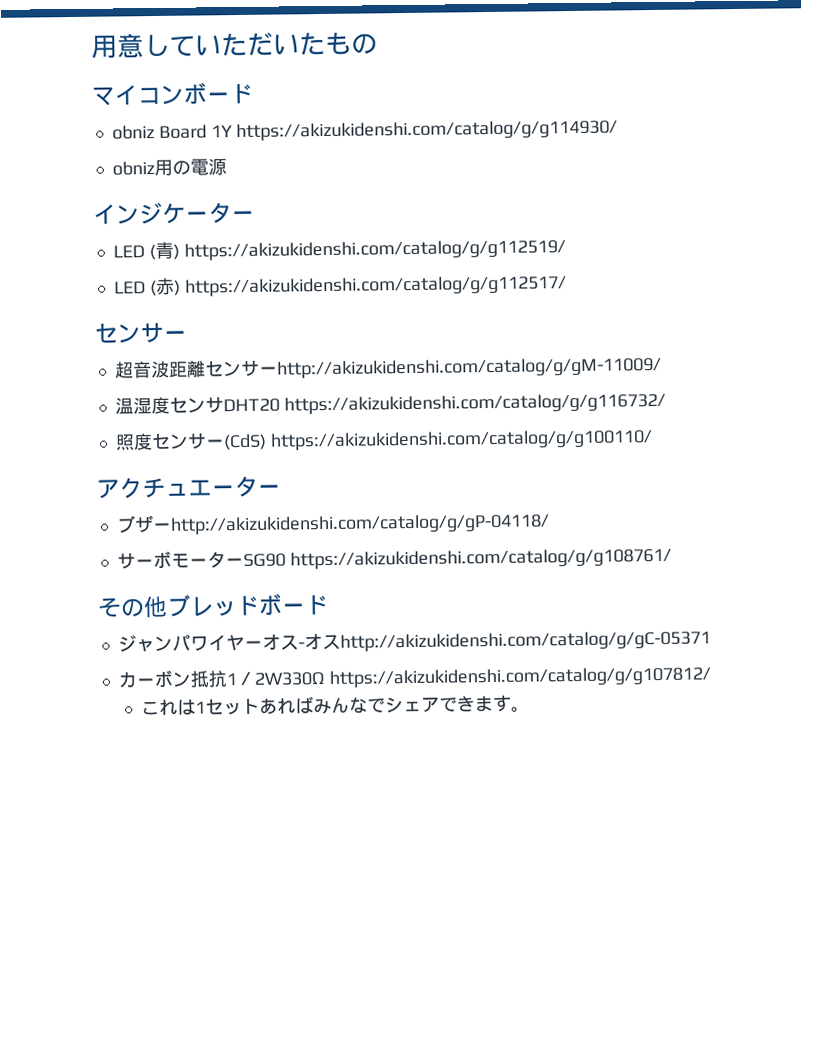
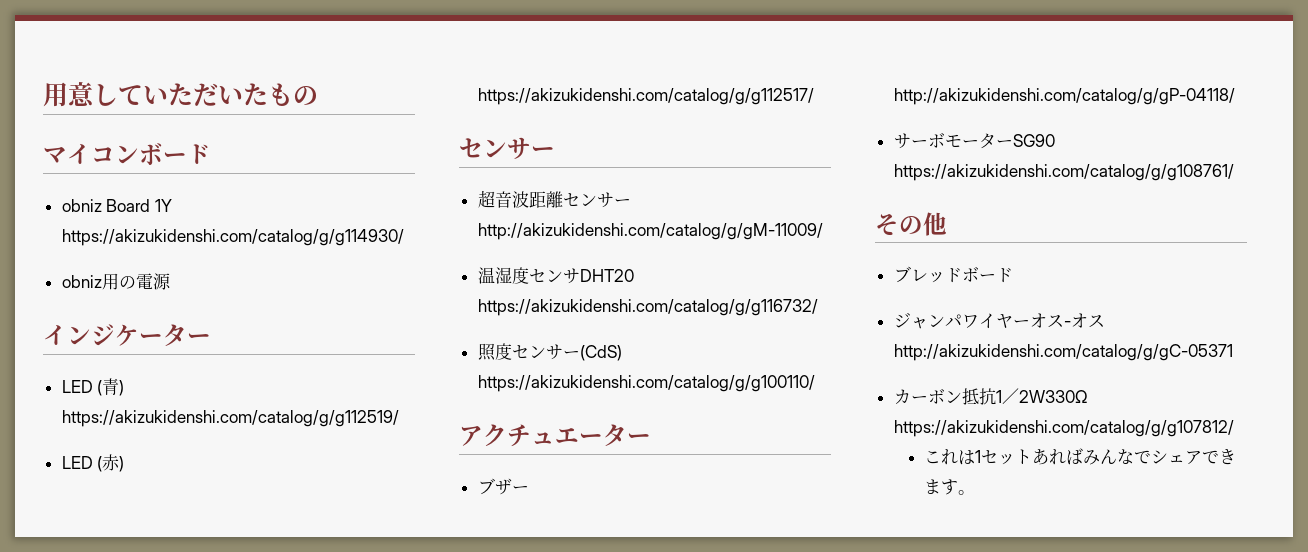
- その他ブレッドボード
+ その他
+ ブレッドボード

